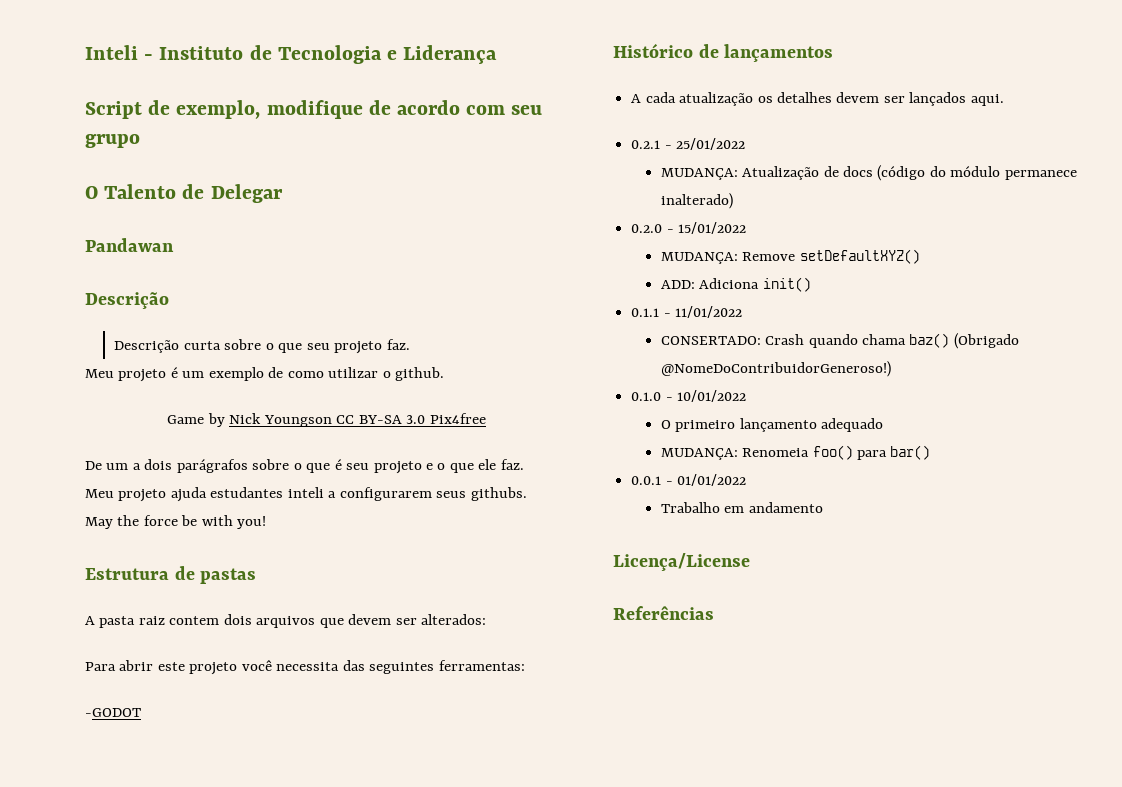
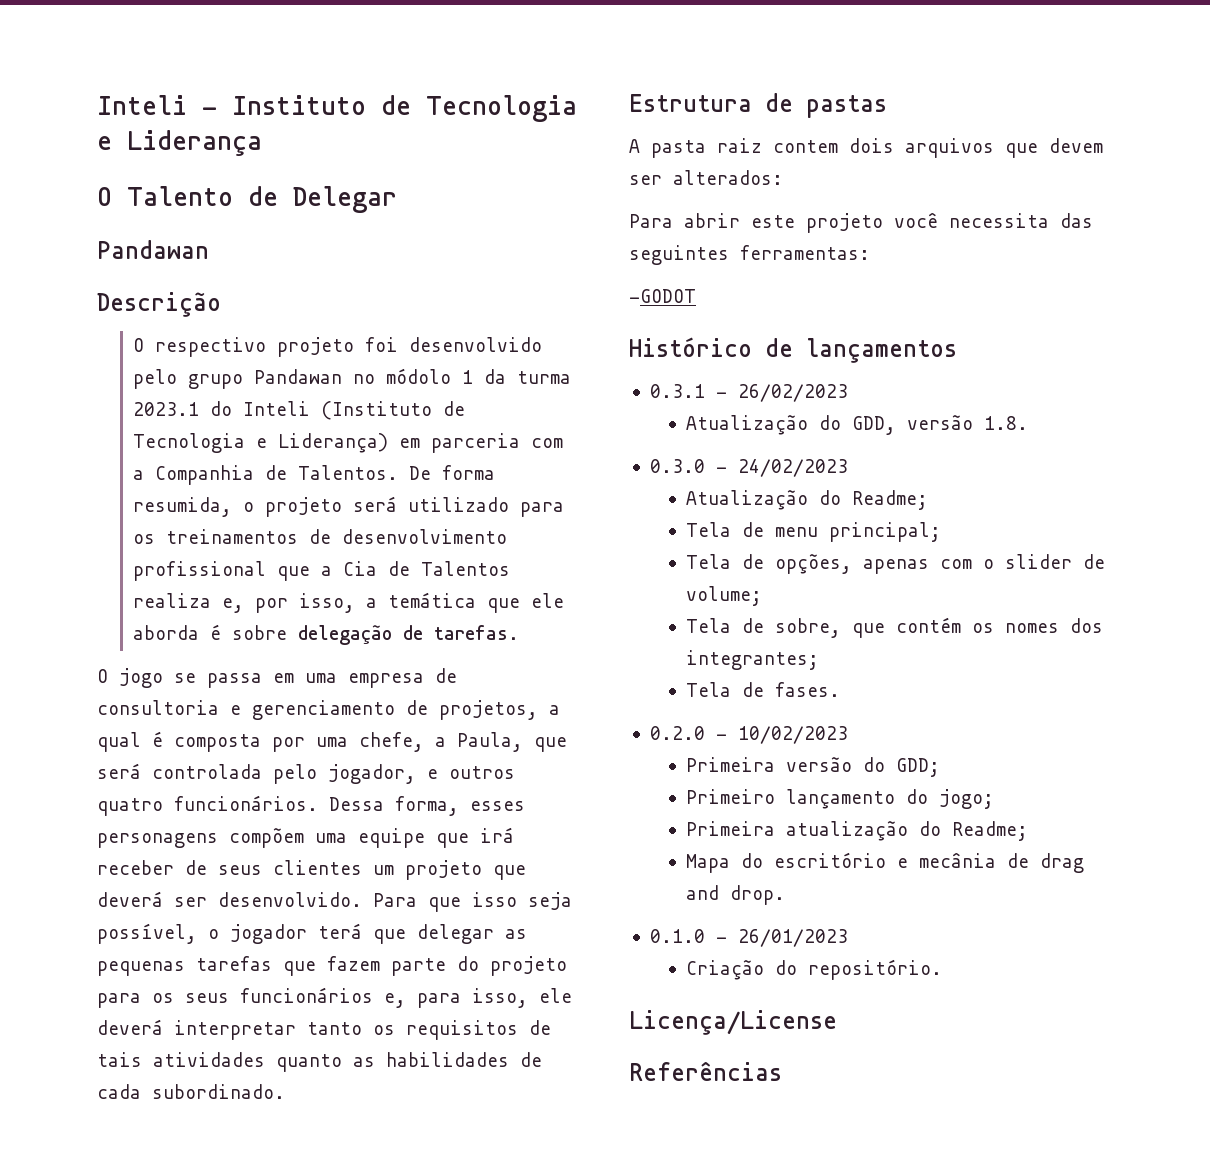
- Script de exemplo, modifique de acordo com seu grupo
- Descrição curta sobre o que seu projeto faz.
- Meu projeto é um exemplo de como utilizar o github.
- Game by Nick Youngson CC BY-SA 3.0 Pix4free
- De um a dois parágrafos sobre o que é seu projeto e o que ele faz.
- Meu projeto ajuda estudantes inteli a configurarem seus githubs.
- May the force be with you!
+ O respectivo projeto foi desenvolvido pelo grupo Pandawan no módolo 1 da turma 2023.1 do Inteli (Instituto de Tecnologia e Liderança) em parceria com a Companhia de Talentos. De forma resumida, o projeto será utilizado para os treinamentos de desenvolvimento profissional que a Cia de Talentos realiza e, por isso, a temática que ele aborda é sobre delegação de tarefas.
+ O jogo se passa em uma empresa de consultoria e gerenciamento de projetos, a qual é composta por uma chefe, a Paula, que será controlada pelo jogador, e outros quatro funcionários. Dessa forma, esses personagens compõem uma equipe que irá receber de seus clientes um projeto que deverá ser desenvolvido. Para que isso seja possível, o jogador terá que delegar as pequenas tarefas que fazem parte do projeto para os seus funcionários e, para isso, ele deverá interpretar tanto os requisitos de tais atividades quanto as habilidades de cada subordinado.
- A cada atualização os detalhes devem ser lançados aqui.
- 0.2.1 - 25/01/2022
- MUDANÇA: Atualização de docs (código do módulo permanece inalterado)
- 0.2.0 - 15/01/2022
- MUDANÇA: Remove setDefaultXYZ()
- ADD: Adiciona init()
- 0.1.1 - 11/01/2022
- CONSERTADO: Crash quando chama baz() (Obrigado @NomeDoContribuidorGeneroso!)
- 0.1.0 - 10/01/2022
- O primeiro lançamento adequado
- MUDANÇA: Renomeia foo() para bar()
- 0.0.1 - 01/01/2022
- Trabalho em andamento
+ 0.3.1 - 26/02/2023
+ Atualização do GDD, versão 1.8.
+ 0.3.0 - 24/02/2023
+ Atualização do Readme;
+ Tela de menu principal;
+ Tela de opções, apenas com o slider de volume;
+ Tela de sobre, que contém os nomes dos integrantes;
+ Tela de fases.
+ 0.2.0 - 10/02/2023
+ Primeira versão do GDD;
+ Primeiro lançamento do jogo;
+ Primeira atualização do Readme;
+ Mapa do escritório e mecânia de drag and drop.
+ 0.1.0 - 26/01/2023
+ Criação do repositório.

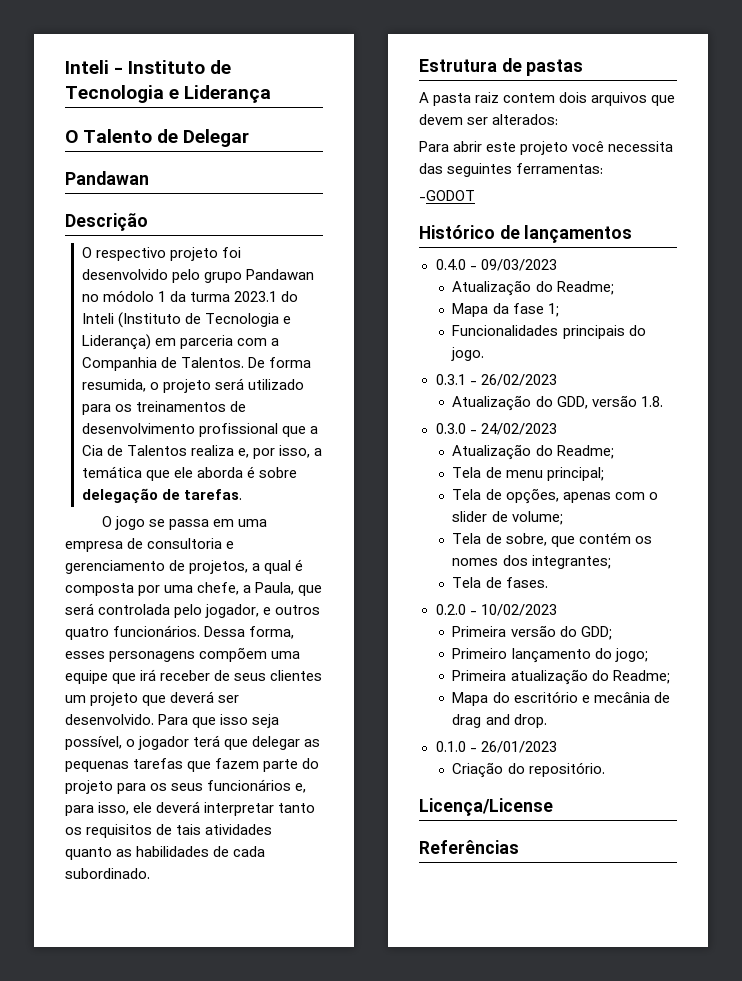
+ 0.4.0 - 09/03/2023
+ Atualização do Readme;
+ Mapa da fase 1;
+ Funcionalidades principais do jogo.

